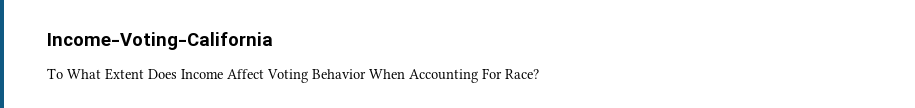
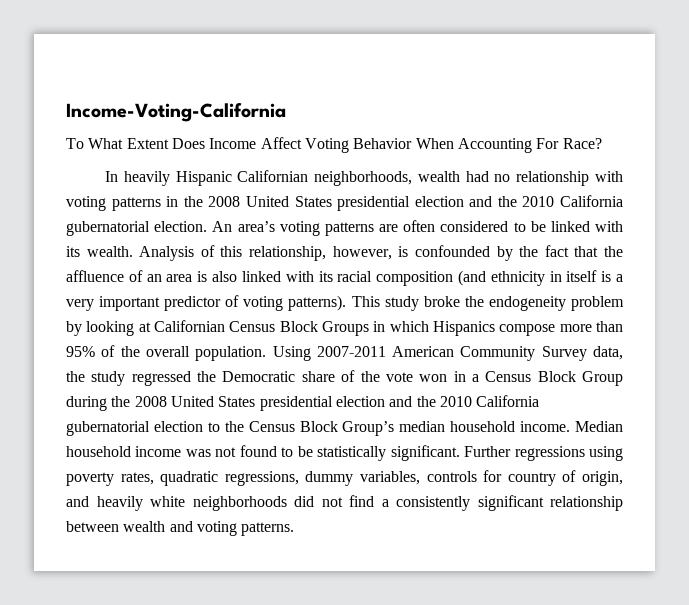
+ In heavily Hispanic Californian neighborhoods, wealth had no relationship with voting patterns in the 2008 United States presidential election and the 2010 California gubernatorial election. An area’s voting patterns are often considered to be linked with its wealth. Analysis of this relationship, however, is confounded by the fact that the affluence of an area is also linked with its racial composition (and ethnicity in itself is a very important predictor of voting patterns). This study broke the endogeneity problem by looking at Californian Census Block Groups in which Hispanics compose more than 95% of the overall population. Using 2007-2011 American Community Survey data, the study regressed the Democratic share of the vote won in a Census Block Group during the 2008 United States presidential election and the 2010 California gubernatorial election to the Census Block Group’s median household income. Median household income was not found to be statistically significant. Further regressions using poverty rates, quadratic regressions, dummy variables, controls for country of origin, and heavily white neighborhoods did not find a consistently significant relationship between wealth and voting patterns.

